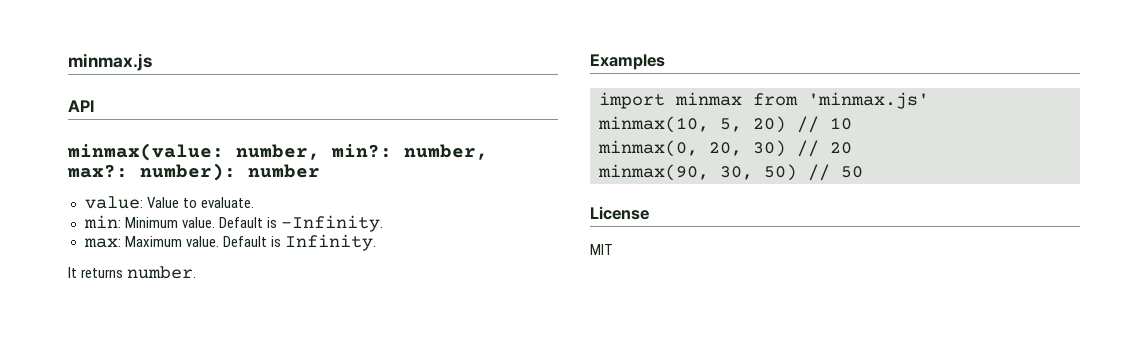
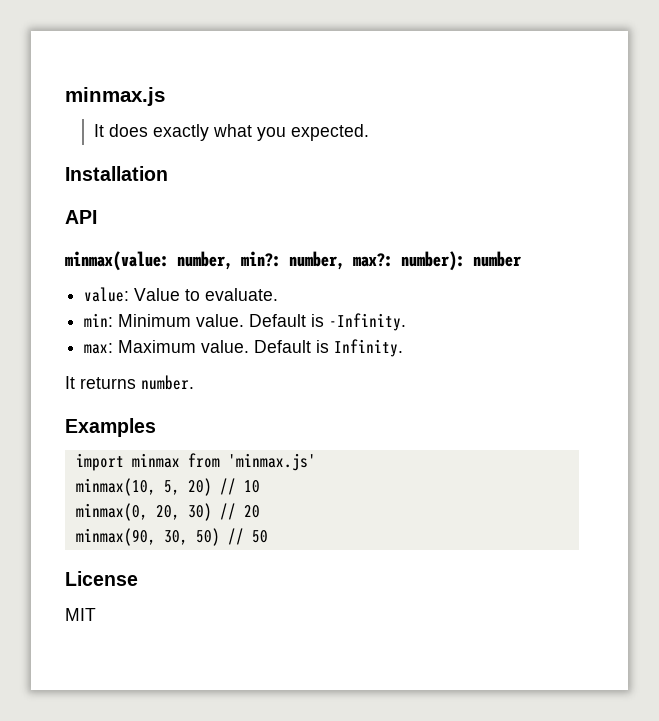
+ It does exactly what you expected.
+ Installation

